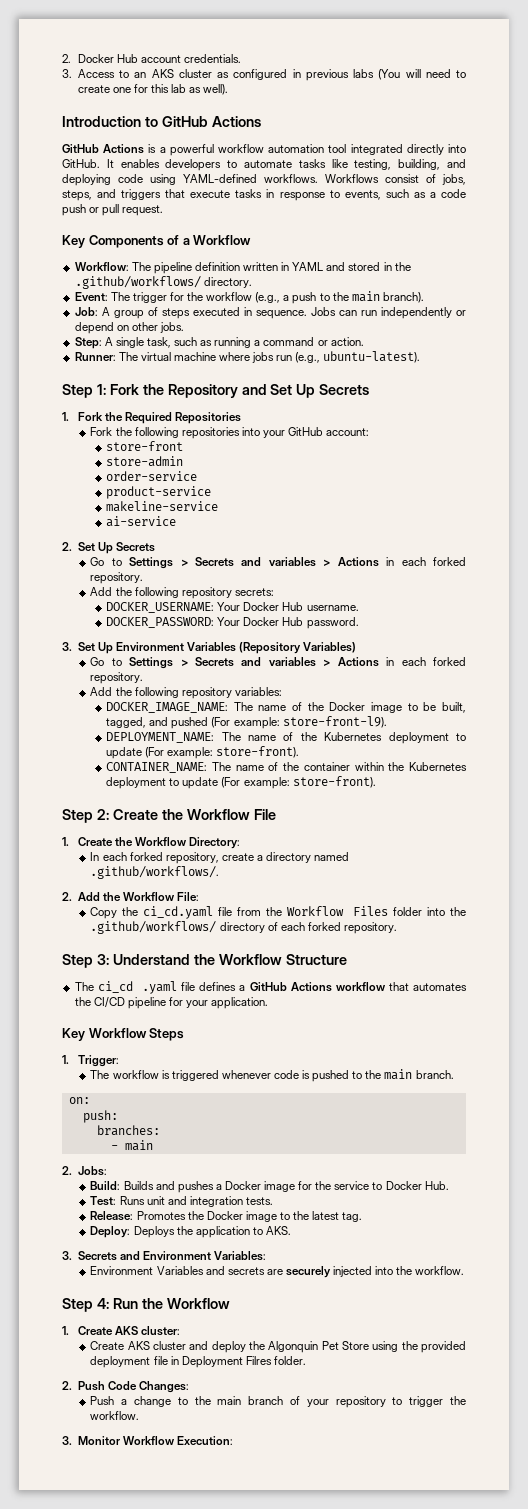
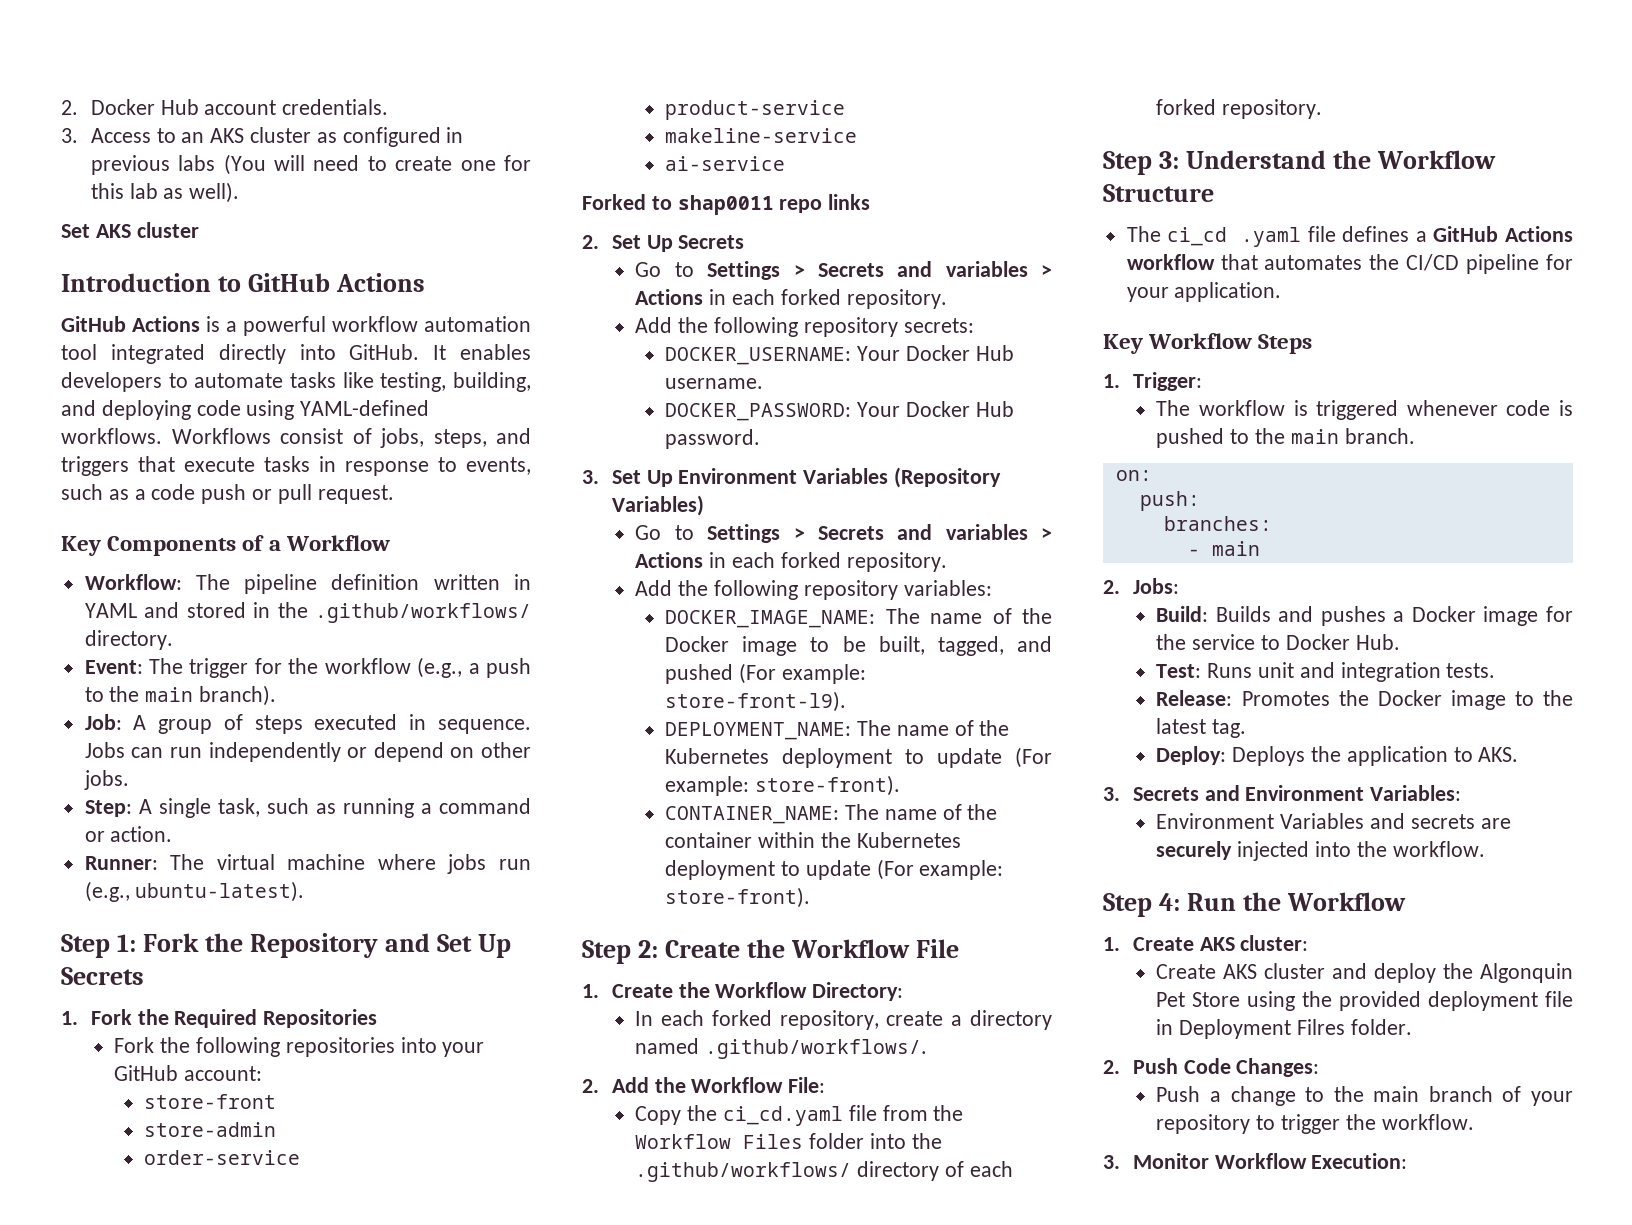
+ Set AKS cluster
+ Forked to shap0011 repo links

